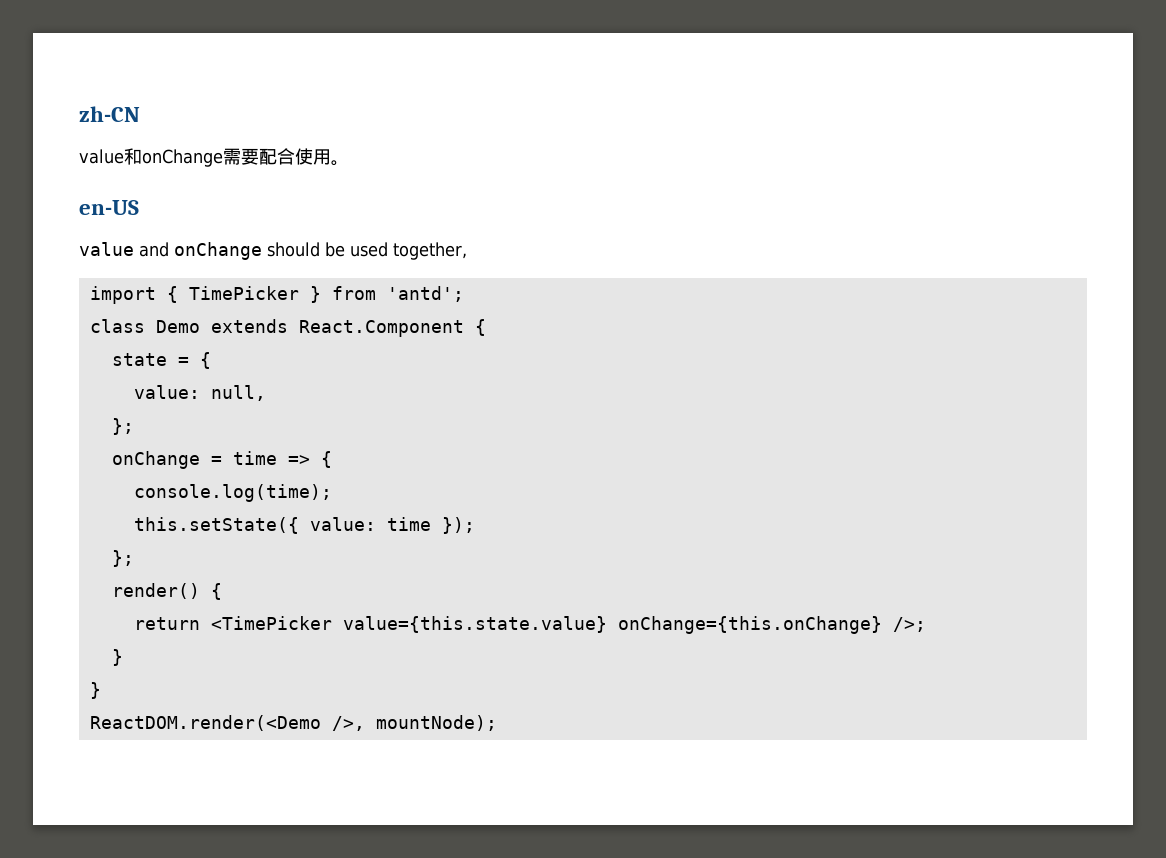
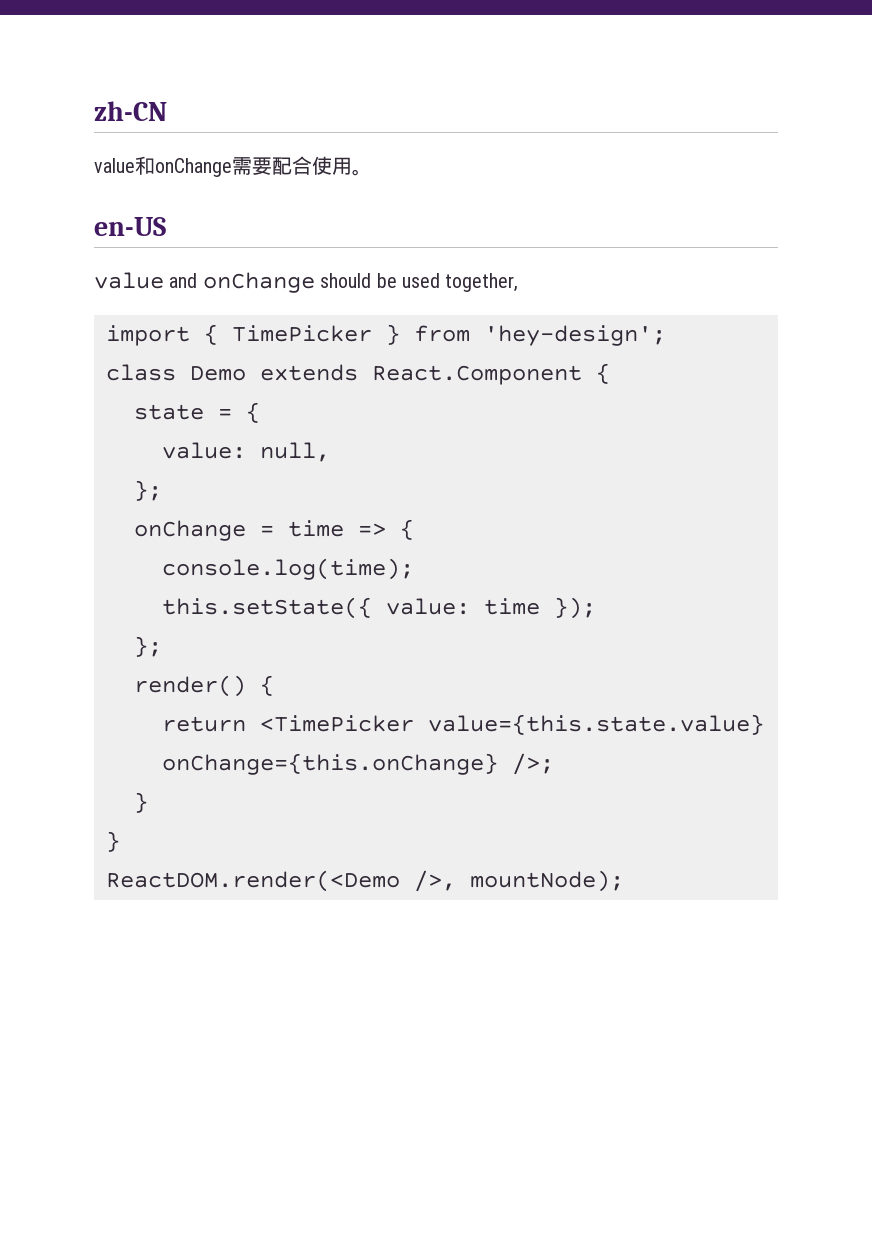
- import { TimePicker } from 'antd';
+ import { TimePicker } from 'hey-design';

